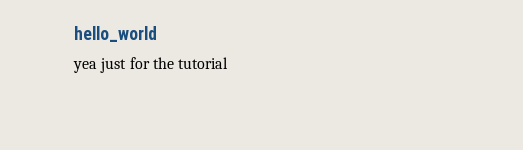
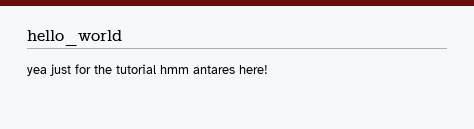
- yea just for the tutorial
+ yea just for the tutorial hmm antares here!

